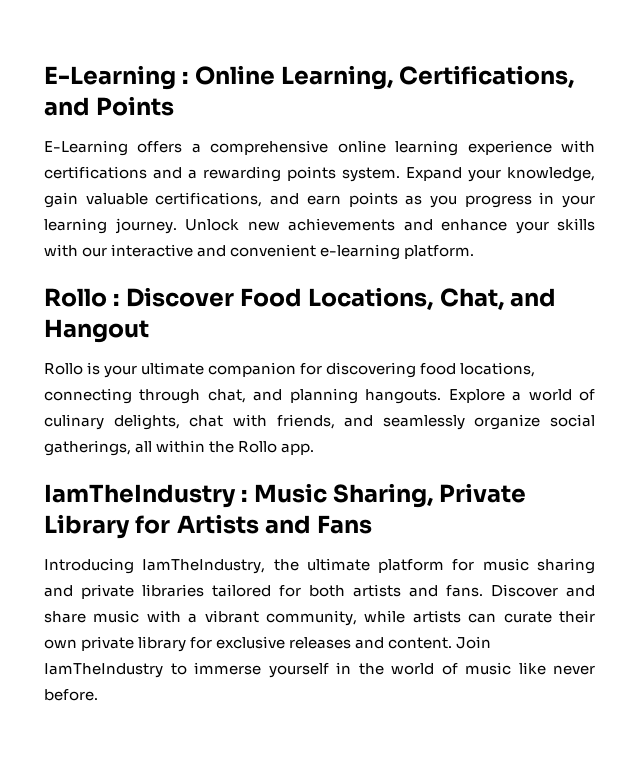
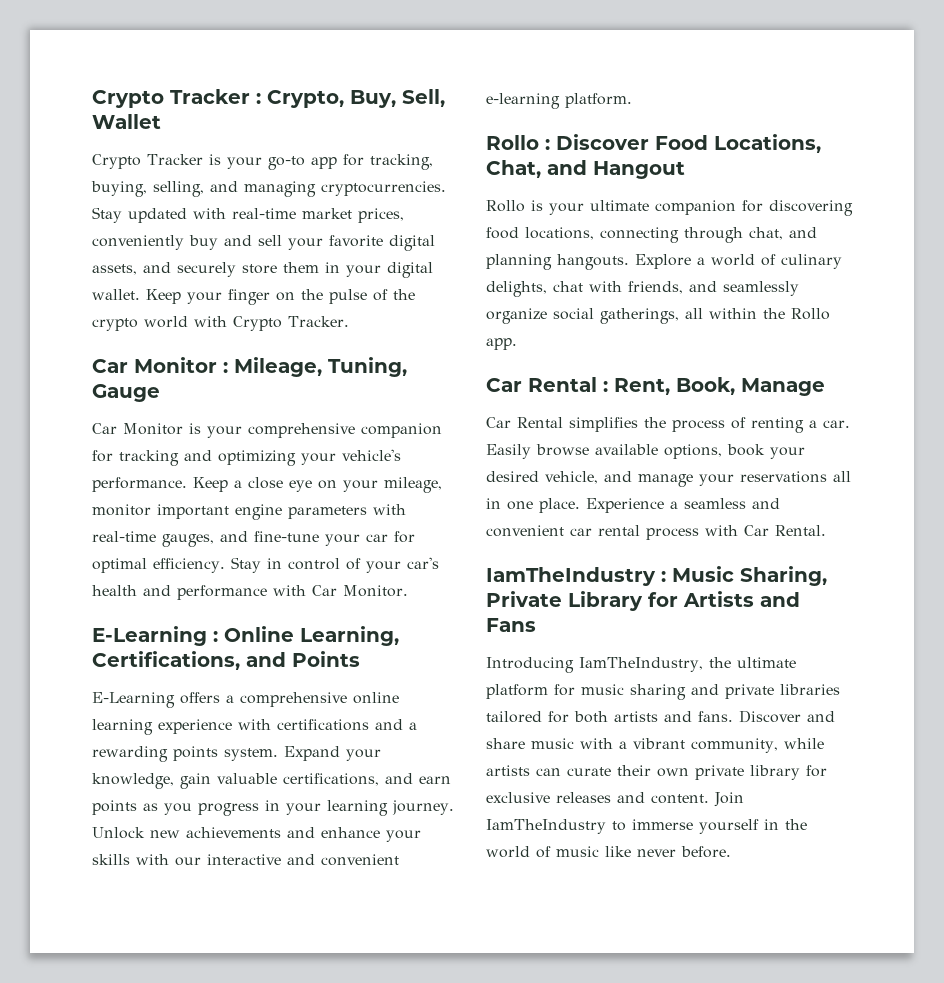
+ Crypto Tracker : Crypto, Buy, Sell, Wallet
+ Crypto Tracker is your go-to app for tracking, buying, selling, and managing cryptocurrencies. Stay updated with real-time market prices, conveniently buy and sell your favorite digital assets, and securely store them in your digital wallet. Keep your finger on the pulse of the crypto world with Crypto Tracker.
+ Car Monitor : Mileage, Tuning, Gauge
+ Car Monitor is your comprehensive companion for tracking and optimizing your vehicle's performance. Keep a close eye on your mileage, monitor important engine parameters with real-time gauges, and fine-tune your car for optimal efficiency. Stay in control of your car's health and performance with Car Monitor.
+ Car Rental : Rent, Book, Manage
+ Car Rental simplifies the process of renting a car. Easily browse available options, book your desired vehicle, and manage your reservations all in one place. Experience a seamless and convenient car rental process with Car Rental.

